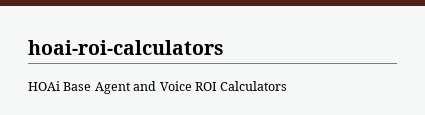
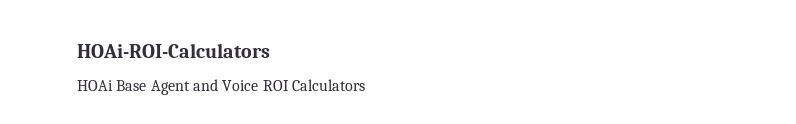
- hoai-roi-calculators
+ HOAi-ROI-Calculators

